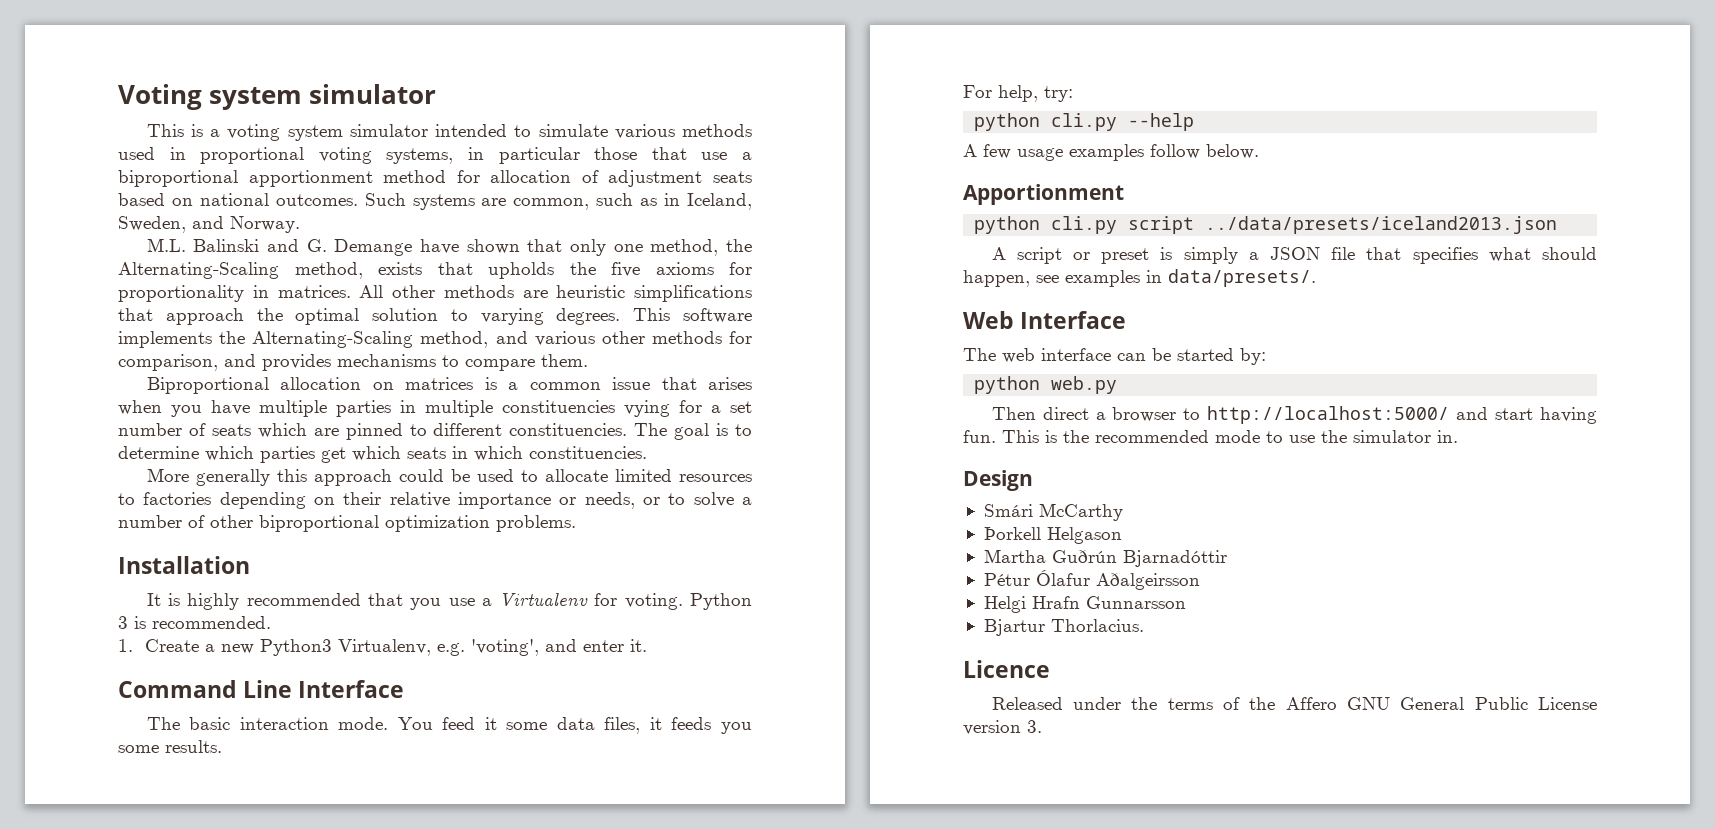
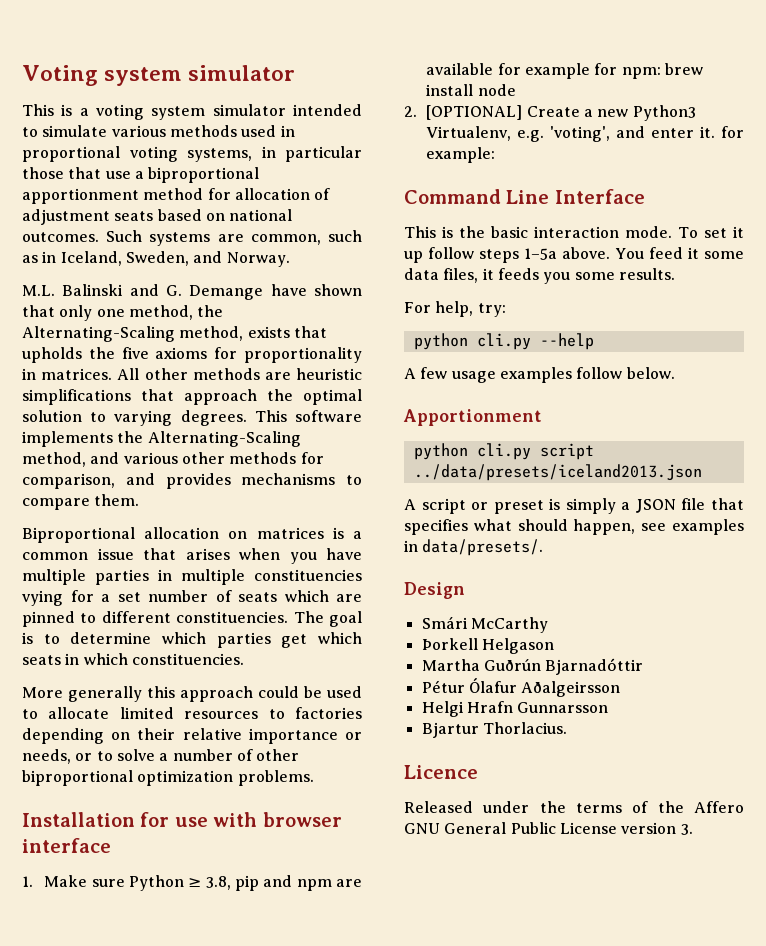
- Installation
- It is highly recommended that you use a Virtualenv for voting. Python 3 is recommended.
- 1. Create a new Python3 Virtualenv, e.g. 'voting', and enter it.
+ Installation for use with browser interface
+ 1. Make sure Python ≥ 3.8, pip and npm are available for example for npm: brew install node
+ 2. [OPTIONAL] Create a new Python3 Virtualenv, e.g. 'voting', and enter it. for example:
- The basic interaction mode.
+ This is the basic interaction mode. To set it up follow steps 1–5a above.
- Web Interface
- The web interface can be started by:
- python web.py
- Then direct a browser to http://localhost:5000/ and start having fun. This is the recommended mode to use the simulator in.

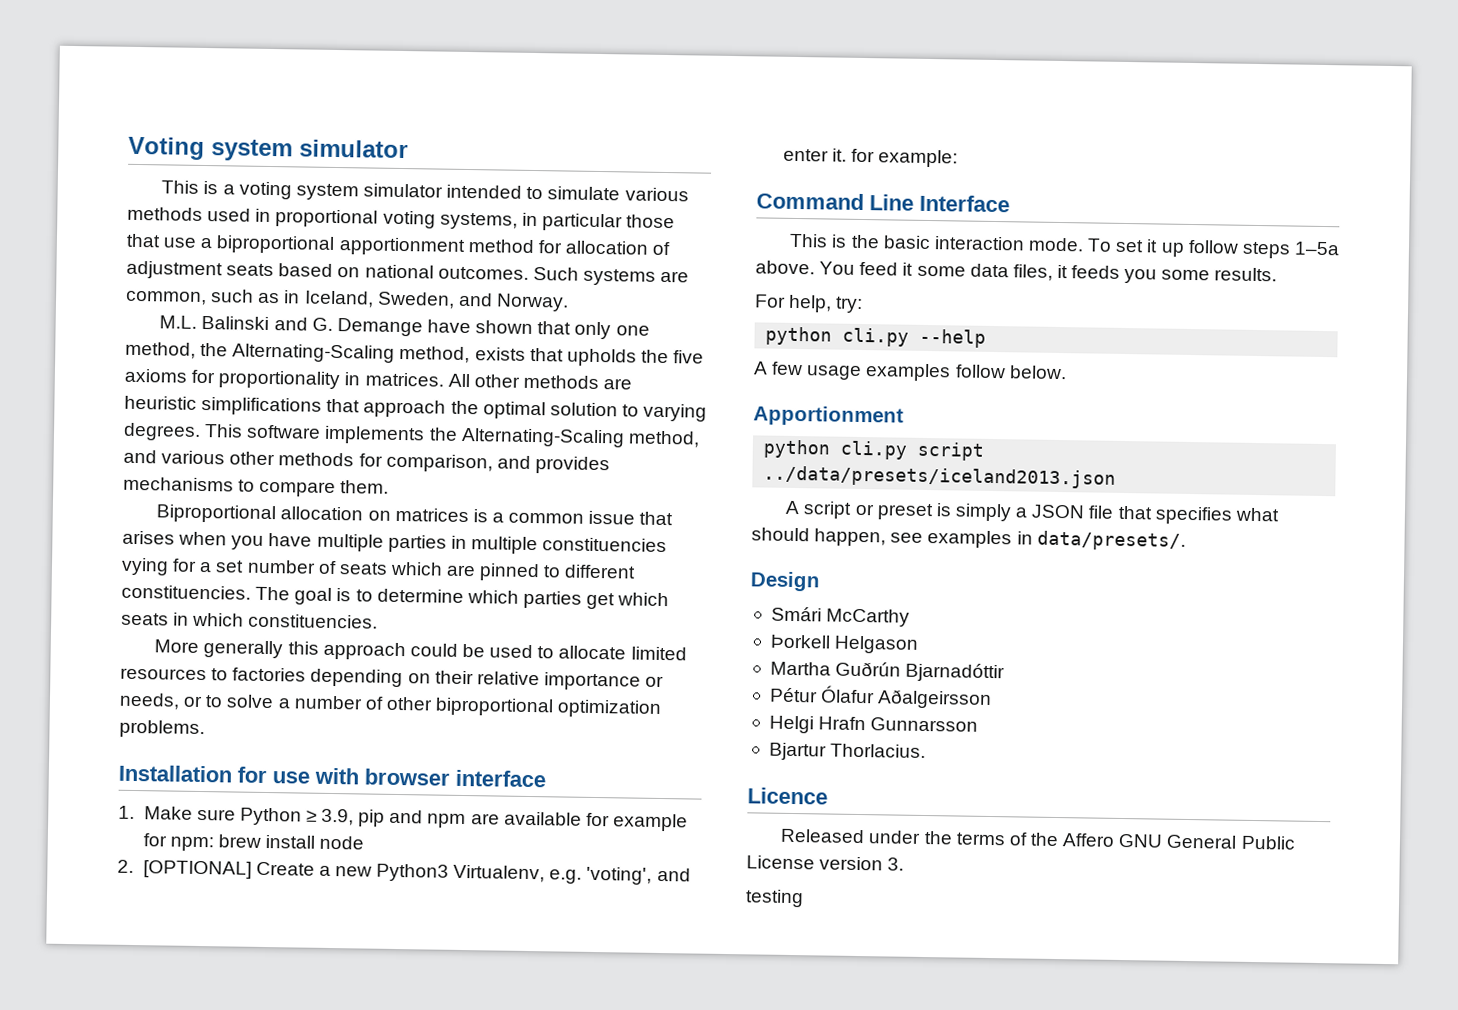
- 1. Make sure Python ≥ 3.8, pip and npm are available for example for npm: brew install node
+ 1. Make sure Python ≥ 3.9, pip and npm are available for example for npm: brew install node
+ testing

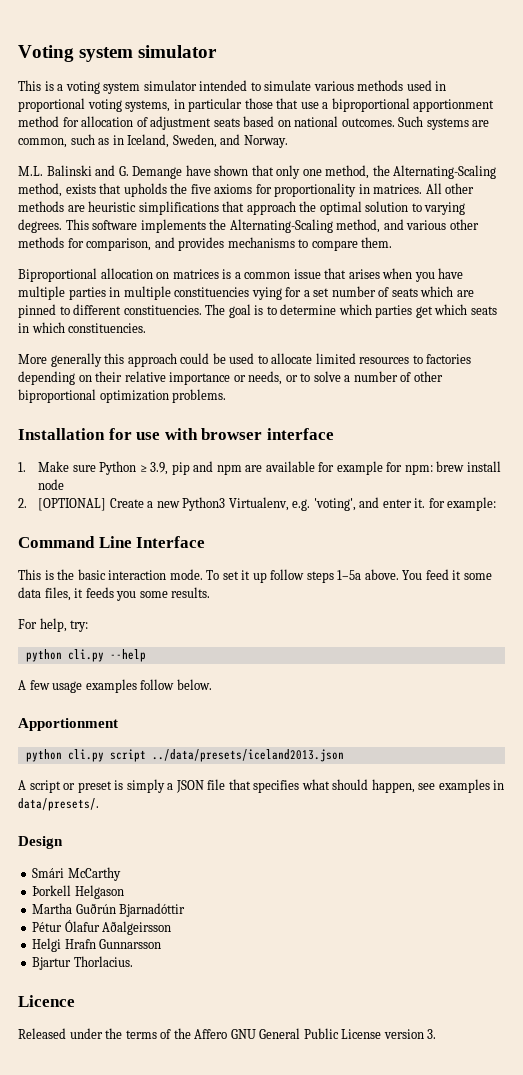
- testing

